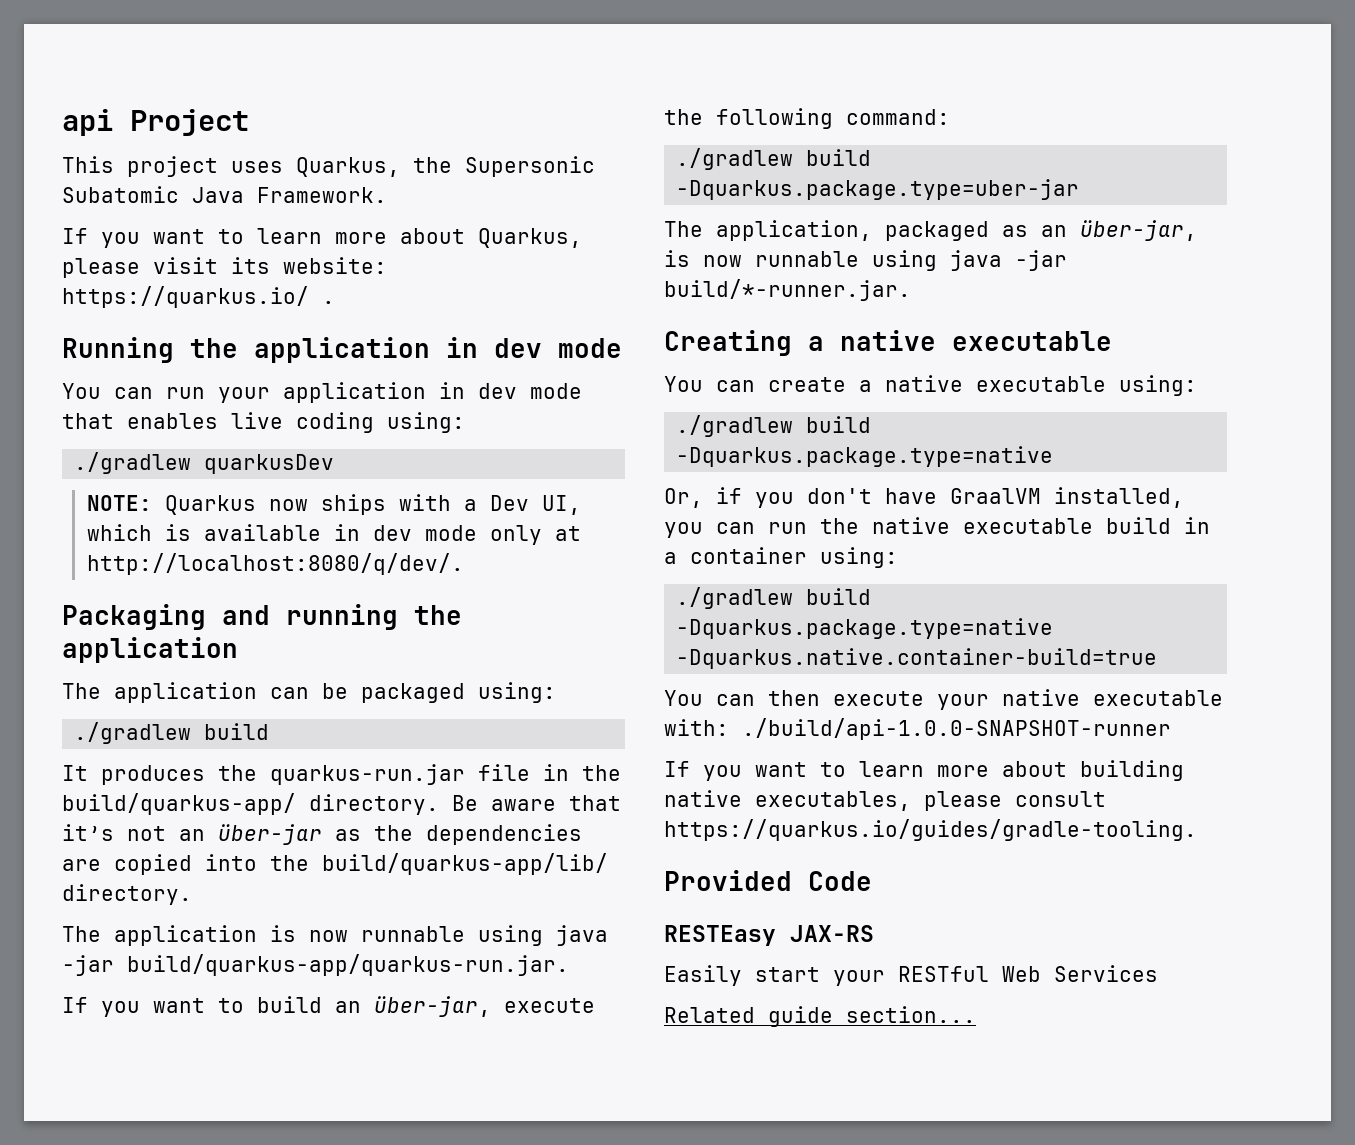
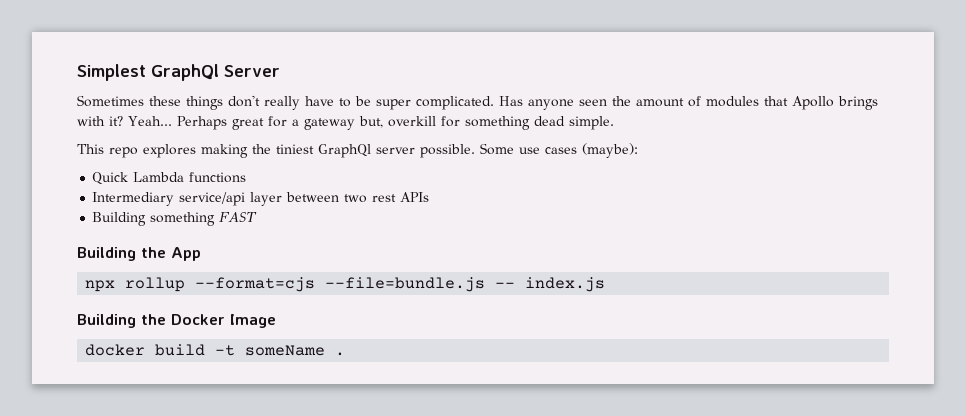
- api Project
- This project uses Quarkus, the Supersonic Subatomic Java Framework.
- If you want to learn more about Quarkus, please visit its website: https://quarkus.io/ .
- Running the application in dev mode
- You can run your application in dev mode that enables live coding using:
- ./gradlew quarkusDev
- NOTE: Quarkus now ships with a Dev UI, which is available in dev mode only at http://localhost:8080/q/dev/.
- Packaging and running the application
- The application can be packaged using:
- ./gradlew build
- It produces the quarkus-run.jar file in the build/quarkus-app/ directory. Be aware that it’s not an über-jar as the dependencies are copied into the build/quarkus-app/lib/ directory.
- The application is now runnable using java -jar build/quarkus-app/quarkus-run.jar.
- If you want to build an über-jar, execute the following command:
- ./gradlew build -Dquarkus.package.type=uber-jar
- The application, packaged as an über-jar, is now runnable using java -jar build/*-runner.jar.
- Creating a native executable
- You can create a native executable using:
- ./gradlew build -Dquarkus.package.type=native
- Or, if you don't have GraalVM installed, you can run the native executable build in a container using:
- ./gradlew build -Dquarkus.package.type=native -Dquarkus.native.container-build=true
- You can then execute your native executable with: ./build/api-1.0.0-SNAPSHOT-runner
- If you want to learn more about building native executables, please consult https://quarkus.io/guides/gradle-tooling.
- Provided Code
- RESTEasy JAX-RS
- Easily start your RESTful Web Services
- Related guide section...
+ Simplest GraphQl Server
+ Sometimes these things don't really have to be super complicated. Has anyone seen the amount of modules that Apollo brings with it? Yeah... Perhaps great for a gateway but, overkill for something dead simple.
+ This repo explores making the tiniest GraphQl server possible. Some use cases (maybe):
+ Quick Lambda functions
+ Intermediary service/api layer between two rest APIs
+ Building something FAST
+ Building the App
+ npx rollup --format=cjs --file=bundle.js -- index.js
+ Building the Docker Image
+ docker build -t someName .

